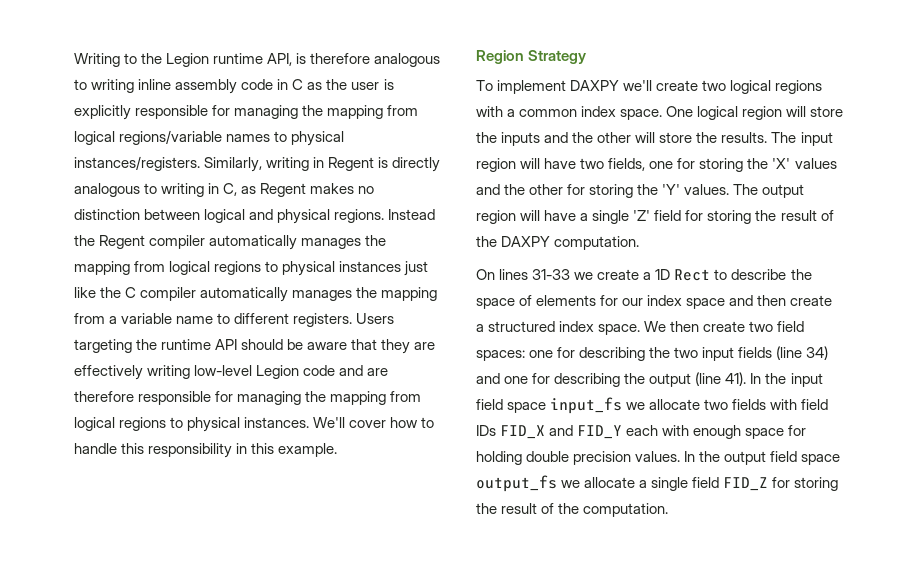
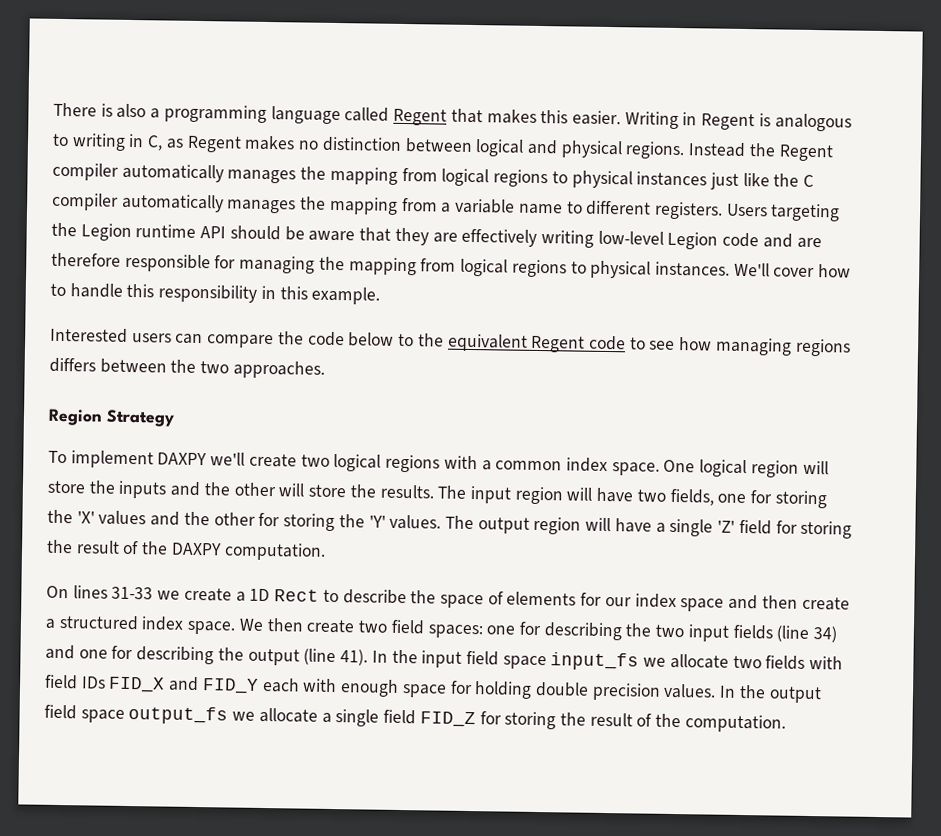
- Writing to the Legion runtime API, is therefore analogous to writing inline assembly code in C as the user is explicitly responsible for managing the mapping from logical regions/variable names to physical instances/registers. Similarly, writing in Regent is directly analogous to writing in C, as Regent makes no distinction between logical and physical regions.
+ There is also a programming language called Regent that makes this easier. Writing in Regent is analogous to writing in C, as Regent makes no distinction between logical and physical regions.
- Users targeting the runtime API should be aware that they are effectively writing low-level Legion code and are therefore responsible for managing the mapping from logical regions to physical instances.
+ Users targeting the Legion runtime API should be aware that they are effectively writing low-level Legion code and are therefore responsible for managing the mapping from logical regions to physical instances.
+ Interested users can compare the code below to the equivalent Regent code to see how managing regions differs between the two approaches.

